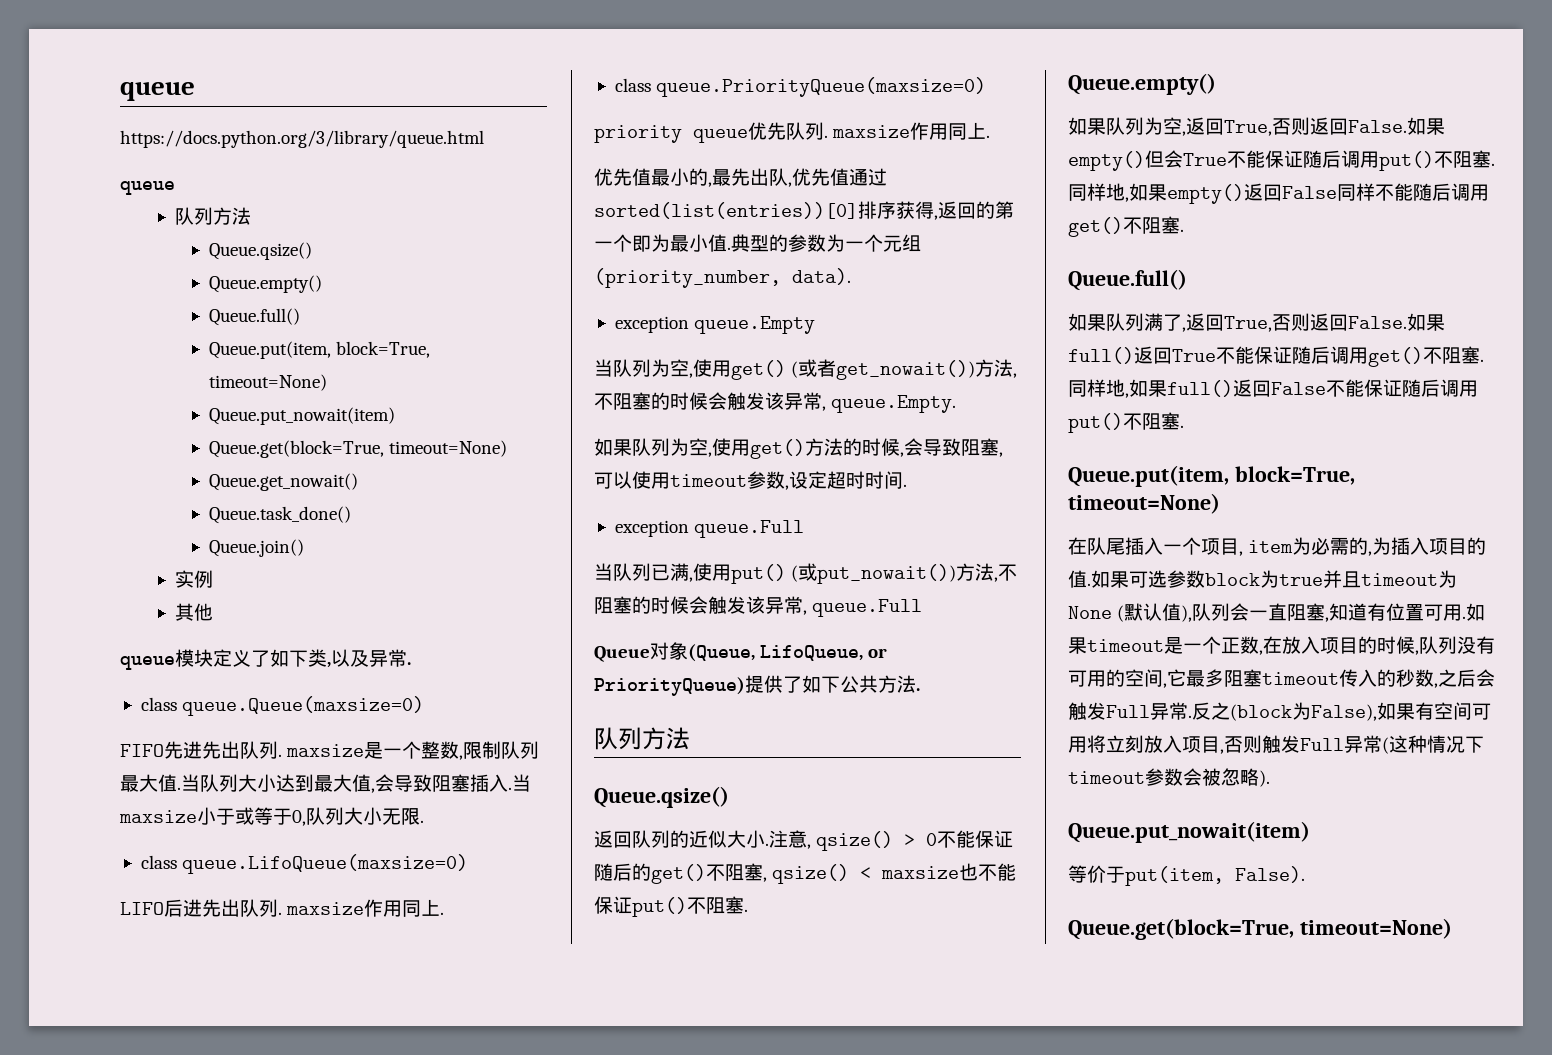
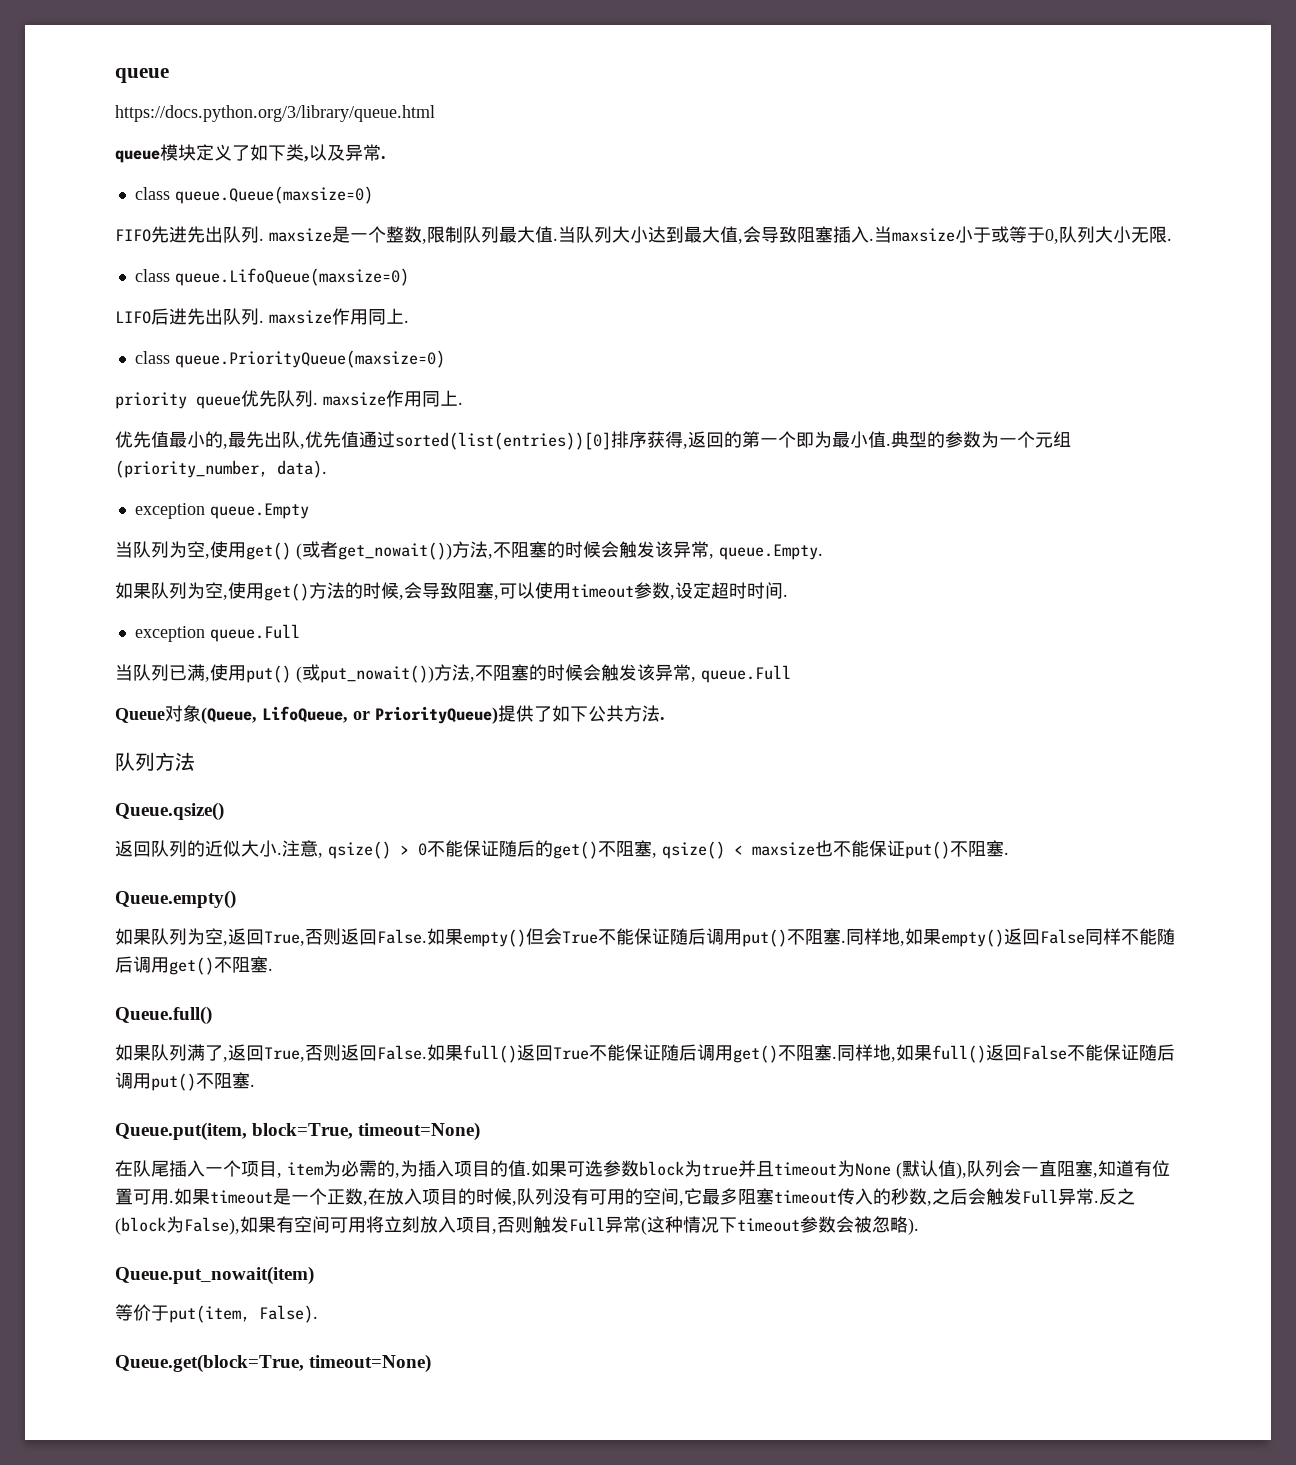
  https://docs.python.org/3/library/queue.html
- queue
- 队列方法
- Queue.qsize()
- Queue.empty()
- Queue.full()
- Queue.put(item, block=True, timeout=None)
- Queue.put_nowait(item)
- Queue.get(block=True, timeout=None)
- Queue.get_nowait()
- Queue.task_done()
- Queue.join()
- 实例
- 其他

